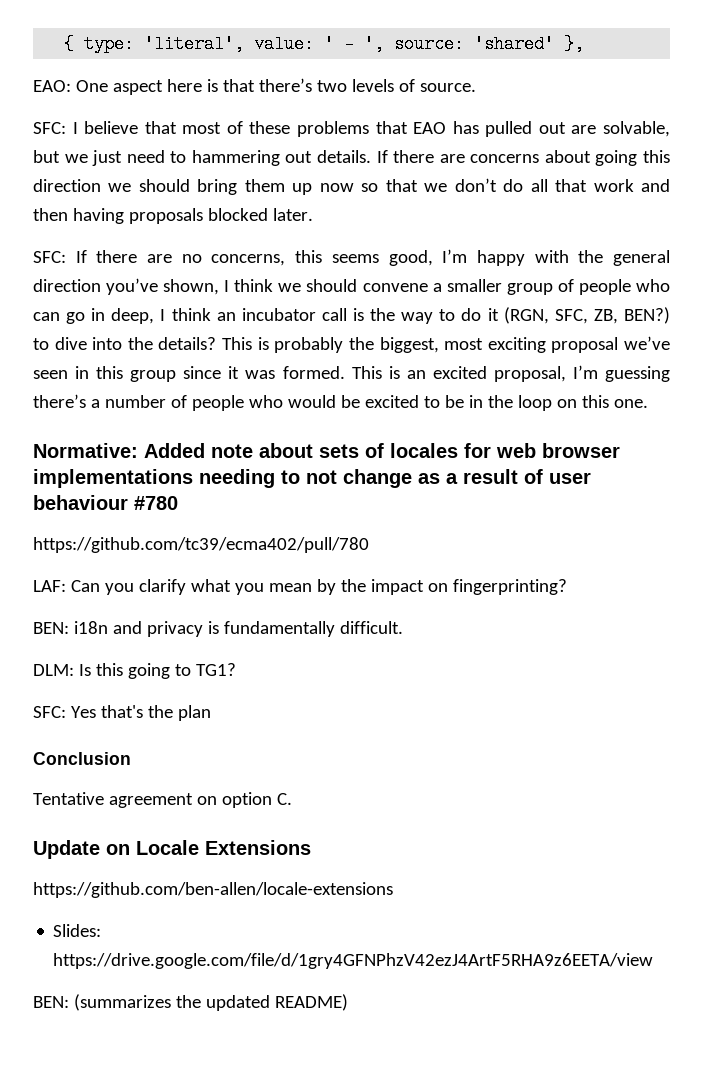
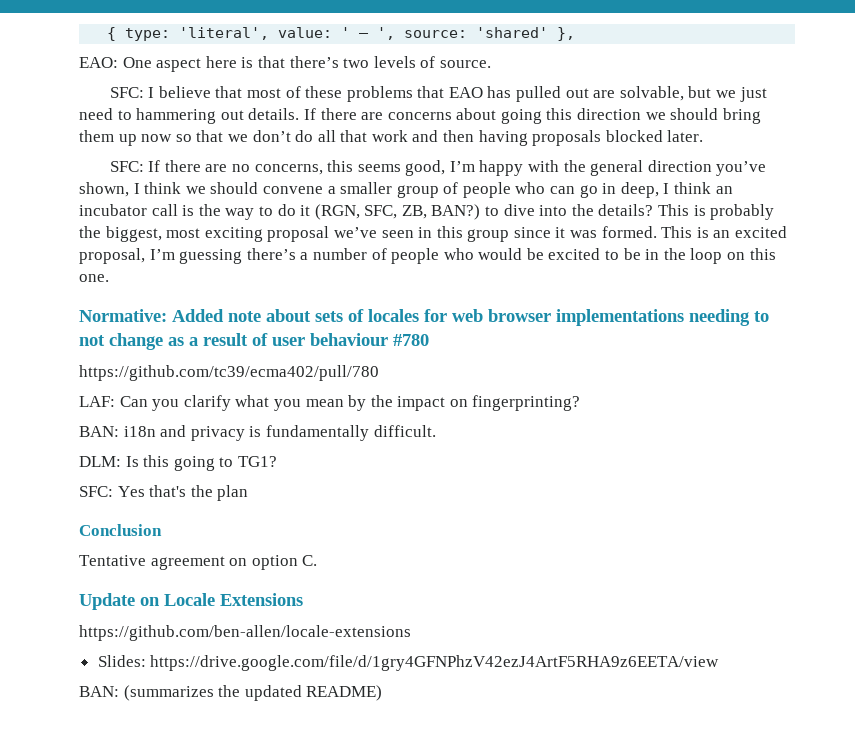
- SFC: If there are no concerns, this seems good, I’m happy with the general direction you’ve shown, I think we should convene a smaller group of people who can go in deep, I think an incubator call is the way to do it (RGN, SFC, ZB, BEN?) to dive into the details?
+ SFC: If there are no concerns, this seems good, I’m happy with the general direction you’ve shown, I think we should convene a smaller group of people who can go in deep, I think an incubator call is the way to do it (RGN, SFC, ZB, BAN?) to dive into the details?
- BEN: i18n and privacy is fundamentally difficult.
+ BAN: i18n and privacy is fundamentally difficult.
- BEN: (summarizes the updated README)
+ BAN: (summarizes the updated README)

